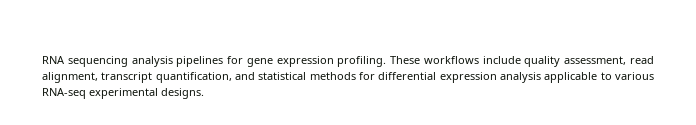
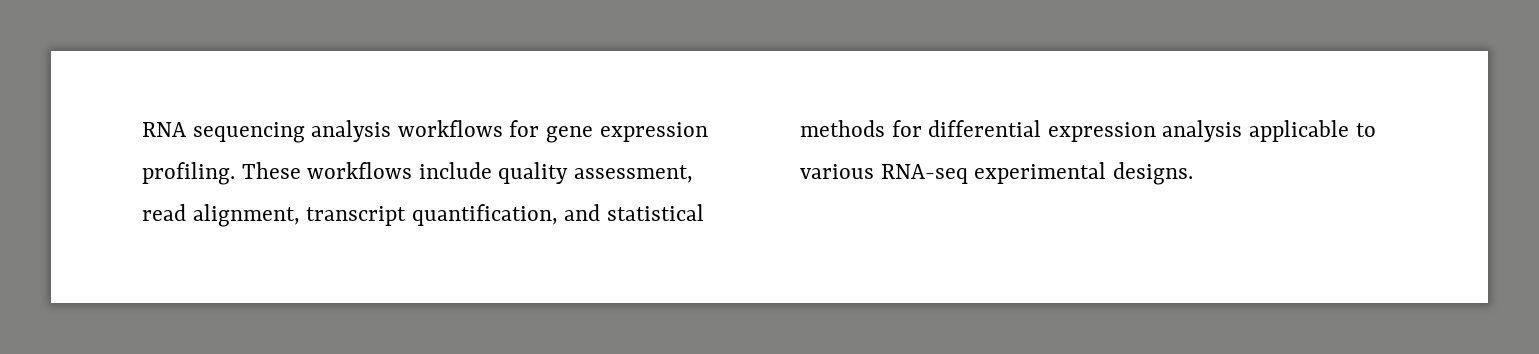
- RNA sequencing analysis pipelines for gene expression profiling.
+ RNA sequencing analysis workflows for gene expression profiling.

